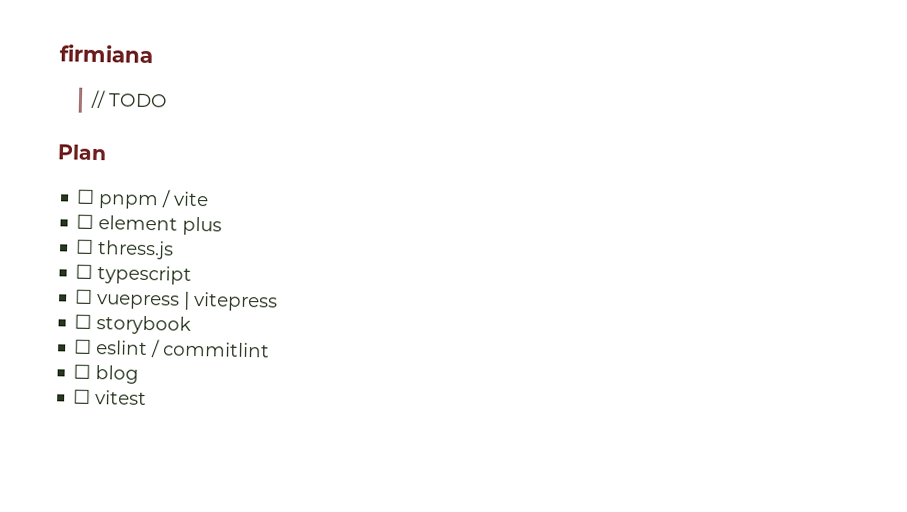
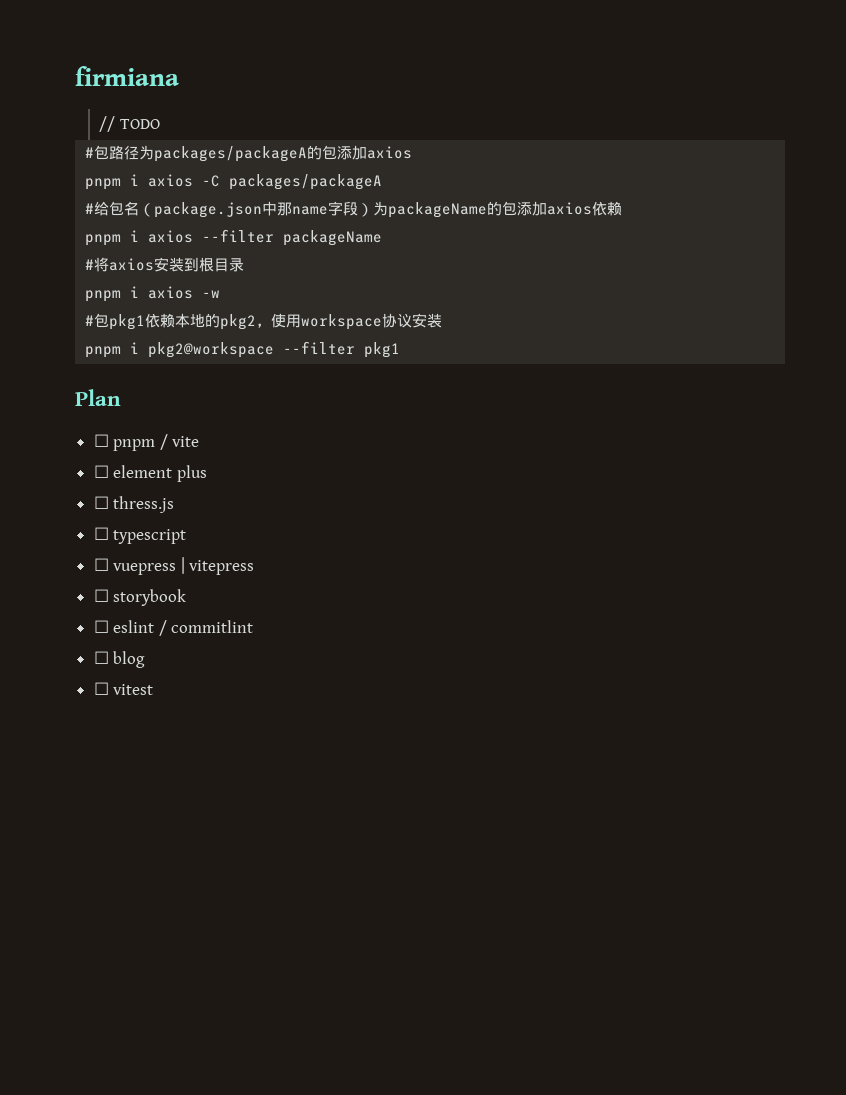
+ #包路径为packages/packageA的包添加axios
+ pnpm i axios -C packages/packageA
+ #给包名（package.json中那name字段）为packageName的包添加axios依赖
+ pnpm i axios --filter packageName
+ #将axios安装到根目录
+ pnpm i axios -w
+ #包pkg1依赖本地的pkg2，使用workspace协议安装
+ pnpm i pkg2@workspace --filter pkg1

